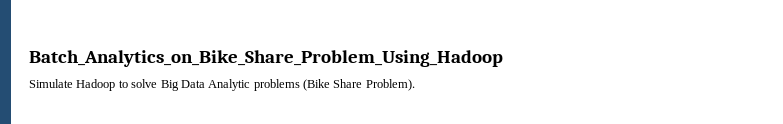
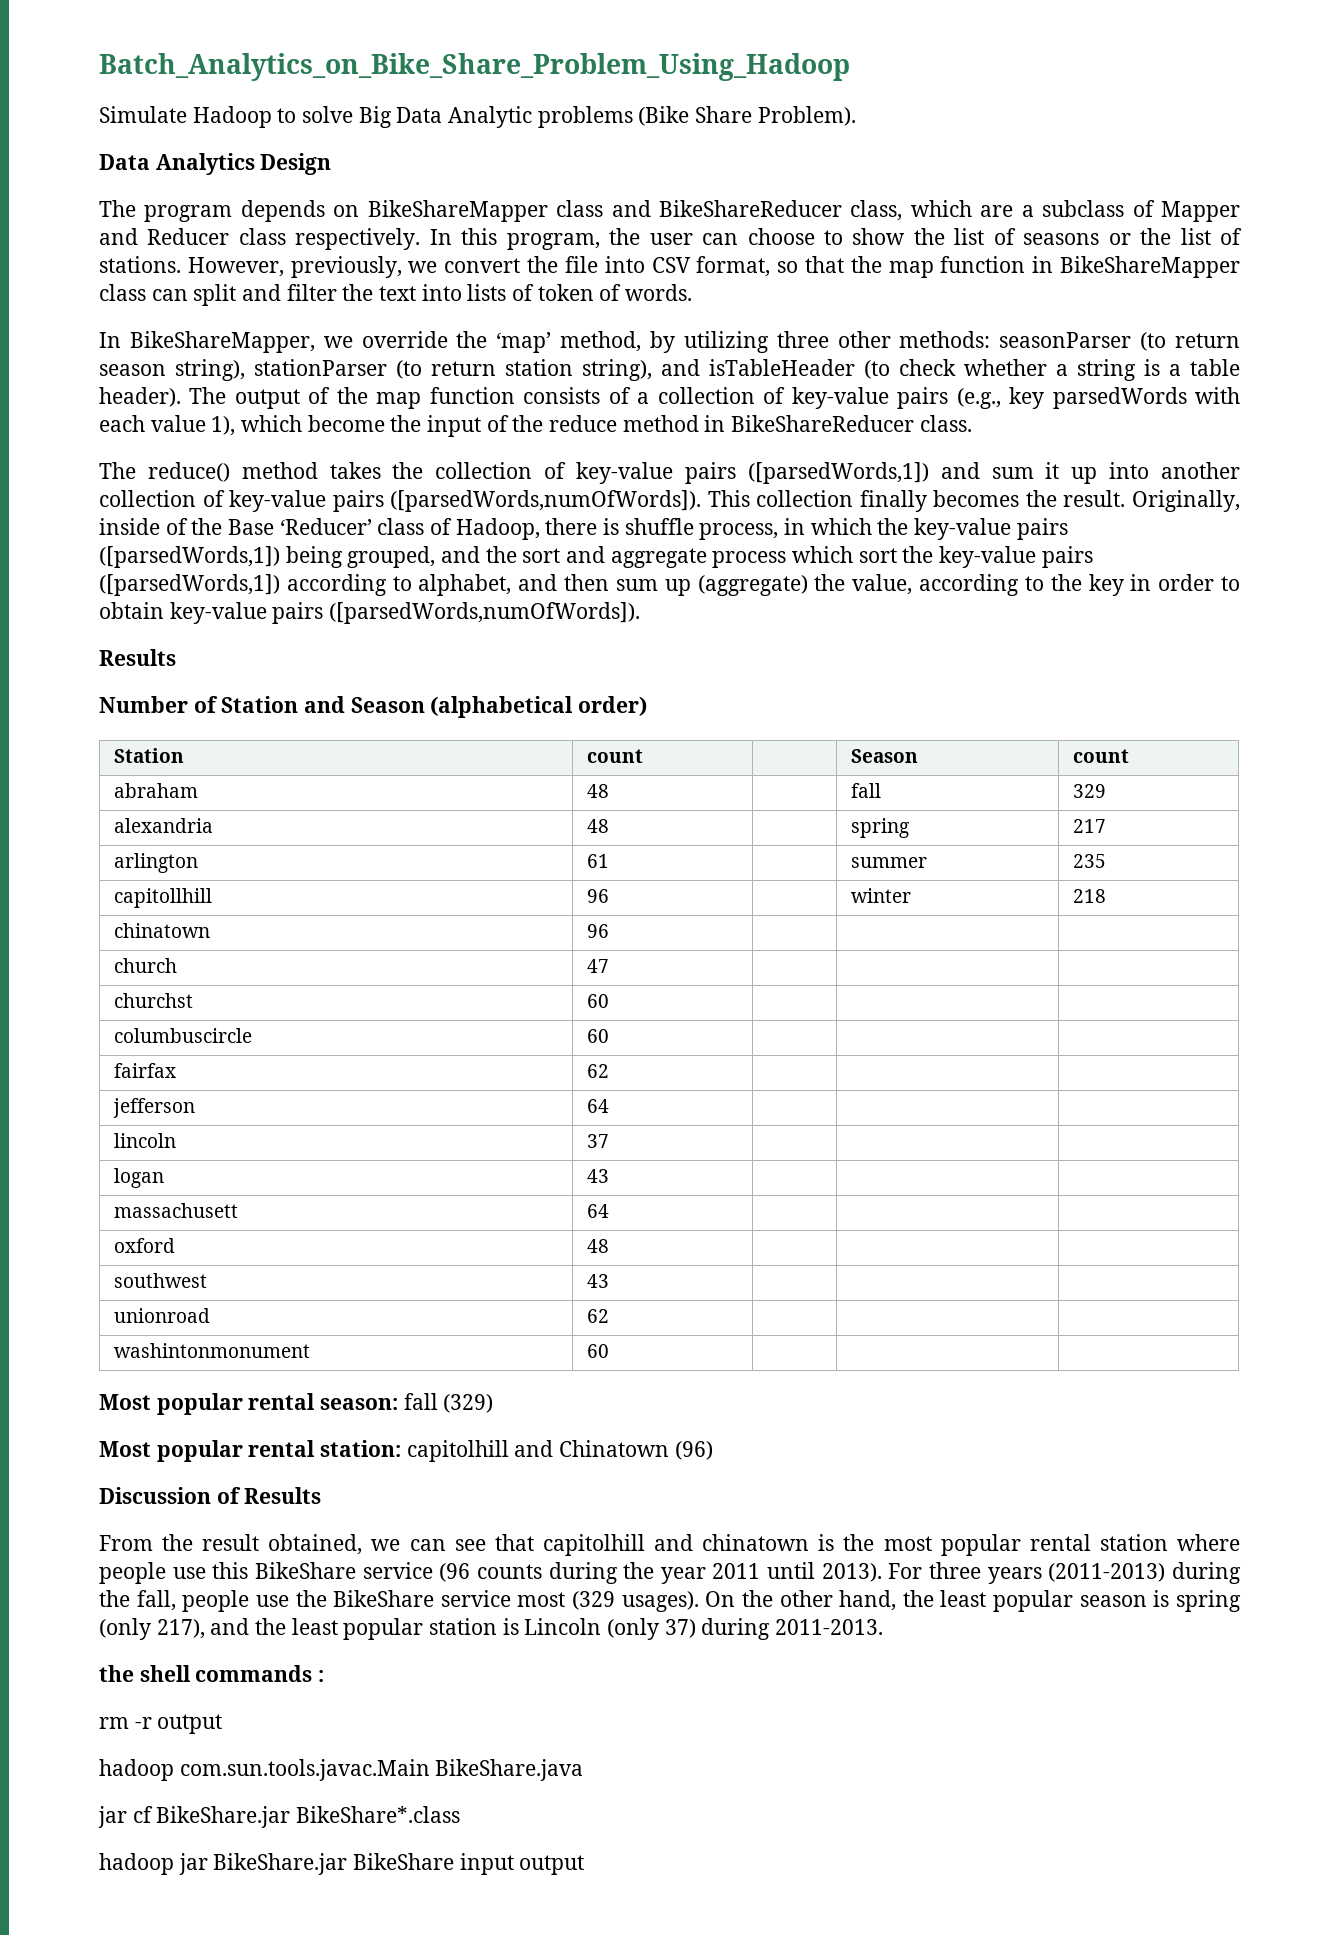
+ Data Analytics Design
+ The program depends on BikeShareMapper class and BikeShareReducer class, which are a subclass of Mapper and Reducer class respectively. In this program, the user can choose to show the list of seasons or the list of stations. However, previously, we convert the file into CSV format, so that the map function in BikeShareMapper class can split and filter the text into lists of token of words.
+ In BikeShareMapper, we override the ‘map’ method, by utilizing three other methods: seasonParser (to return season string), stationParser (to return station string), and isTableHeader (to check whether a string is a table header). The output of the map function consists of a collection of key-value pairs (e.g., key parsedWords with each value 1), which become the input of the reduce method in BikeShareReducer class.
+ The reduce() method takes the collection of key-value pairs ([parsedWords,1]) and sum it up into another collection of key-value pairs ([parsedWords,numOfWords]). This collection finally becomes the result. Originally, inside of the Base ‘Reducer’ class of Hadoop, there is shuffle process, in which the key-value pairs ([parsedWords,1]) being grouped, and the sort and aggregate process which sort the key-value pairs ([parsedWords,1]) according to alphabet, and then sum up (aggregate) the value, according to the key in order to obtain key-value pairs ([parsedWords,numOfWords]).
+ Results
+ Number of Station and Season (alphabetical order)
+ Station | count | | Season | count
+ abraham | 48 | | fall | 329
+ alexandria | 48 | | spring | 217
+ arlington | 61 | | summer | 235
+ capitollhill | 96 | | winter | 218
+ chinatown | 96 | | |
+ church | 47 | | |
+ churchst | 60 | | |
+ columbuscircle | 60 | | |
+ fairfax | 62 | | |
+ jefferson | 64 | | |
+ lincoln | 37 | | |
+ logan | 43 | | |
+ massachusett | 64 | | |
+ oxford | 48 | | |
+ southwest | 43 | | |
+ unionroad | 62 | | |
+ washintonmonument | 60 | | |
+ Most popular rental season: fall (329)
+ Most popular rental station: capitolhill and Chinatown (96)
+ Discussion of Results
+ From the result obtained, we can see that capitolhill and chinatown is the most popular rental station where people use this BikeShare service (96 counts during the year 2011 until 2013). For three years (2011-2013) during the fall, people use the BikeShare service most (329 usages). On the other hand, the least popular season is spring (only 217), and the least popular station is Lincoln (only 37) during 2011-2013.
+ the shell commands :
+ rm -r output
+ hadoop com.sun.tools.javac.Main BikeShare.java
+ jar cf BikeShare.jar BikeShare*.class
+ hadoop jar BikeShare.jar BikeShare input output

